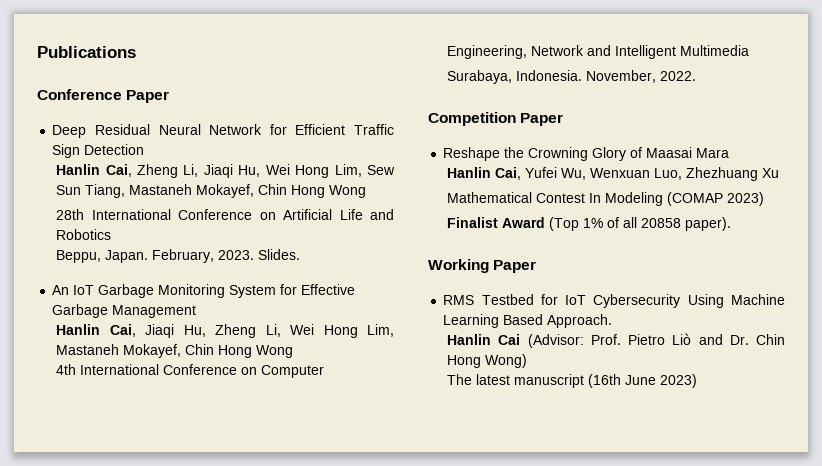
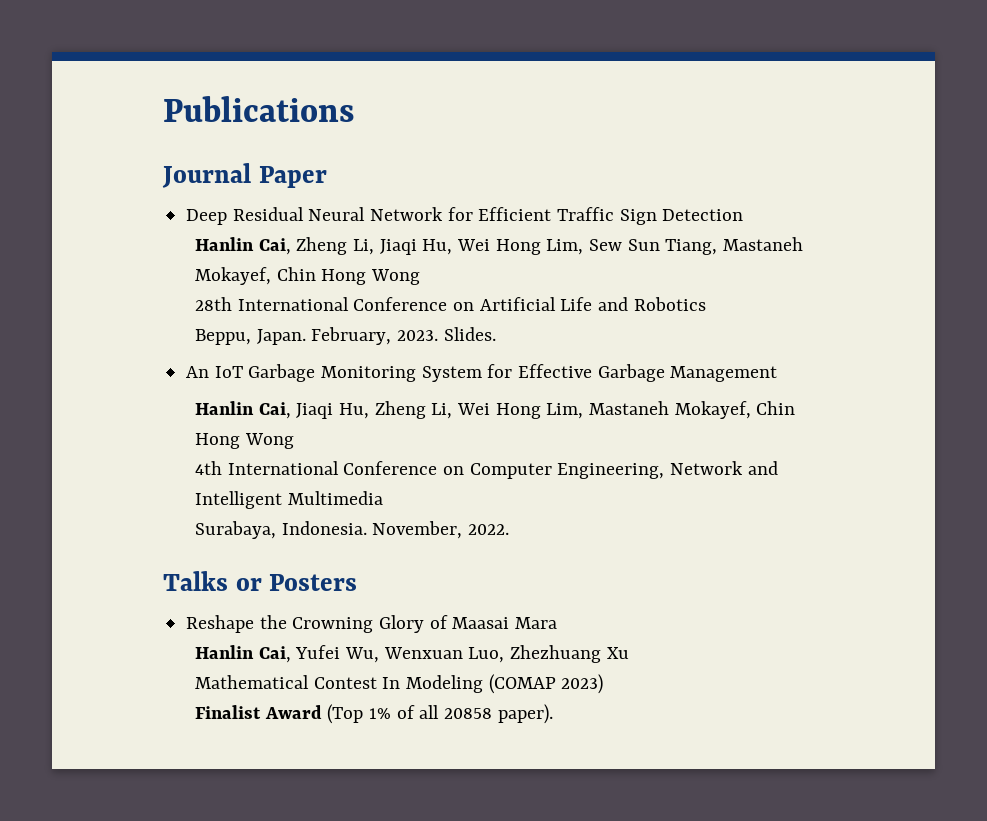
- Conference Paper
+ Journal Paper
- Competition Paper
+ Talks or Posters
- Working Paper
- RMS Testbed for IoT Cybersecurity Using Machine Learning Based Approach.
- Hanlin Cai (Advisor: Prof. Pietro Liò and Dr. Chin Hong Wong)
- The latest manuscript (16th June 2023)

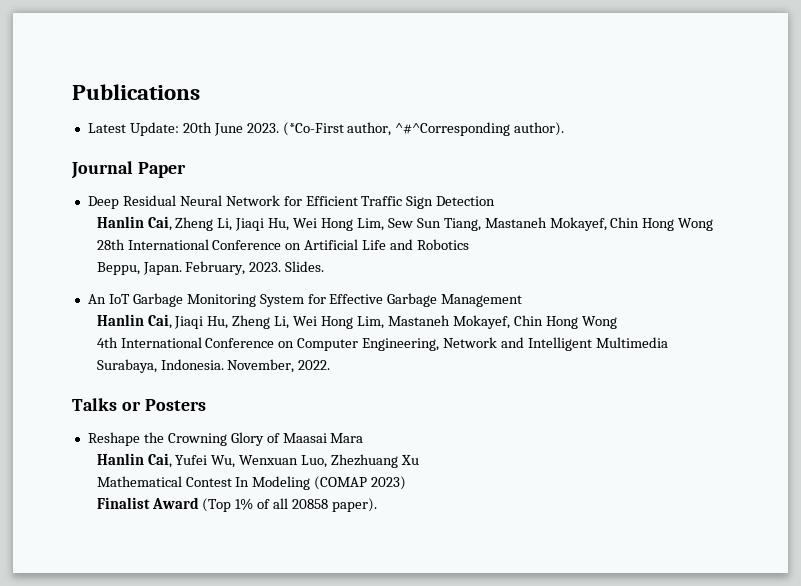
+ Latest Update: 20th June 2023. (*Co-First author, ^#^Corresponding author).

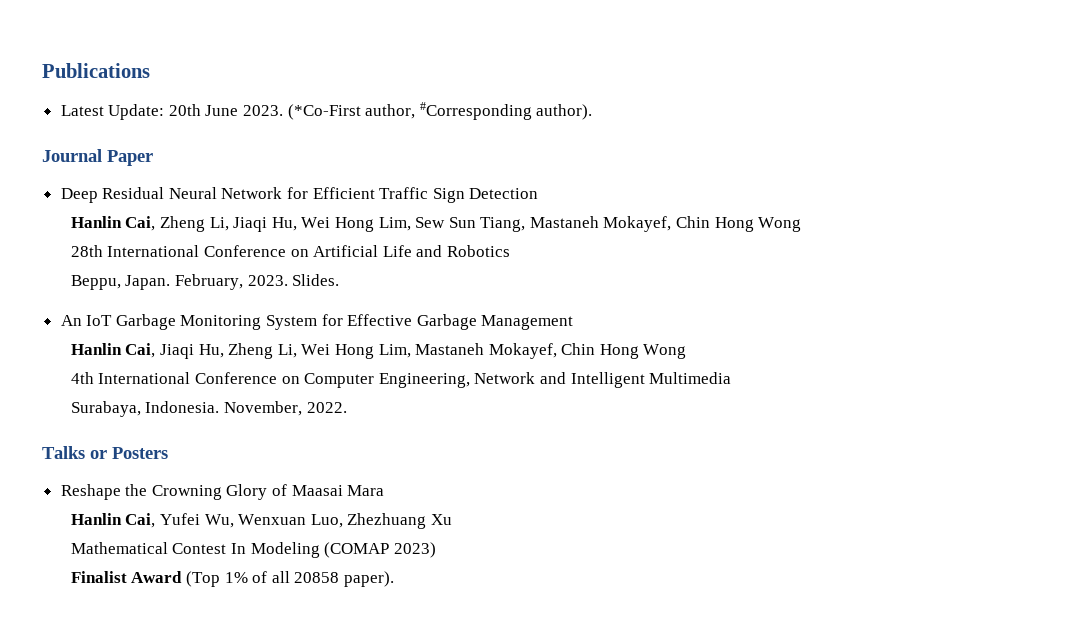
- (*Co-First author, ^#^Corresponding author).
+ (*Co-First author, #Corresponding author).

